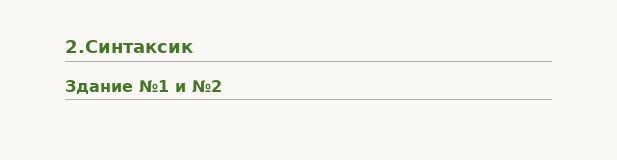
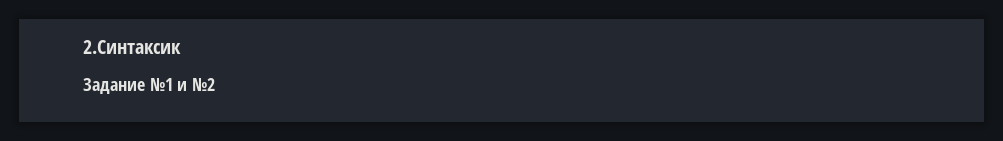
- Здание №1 и №2
+ Задание №1 и №2

